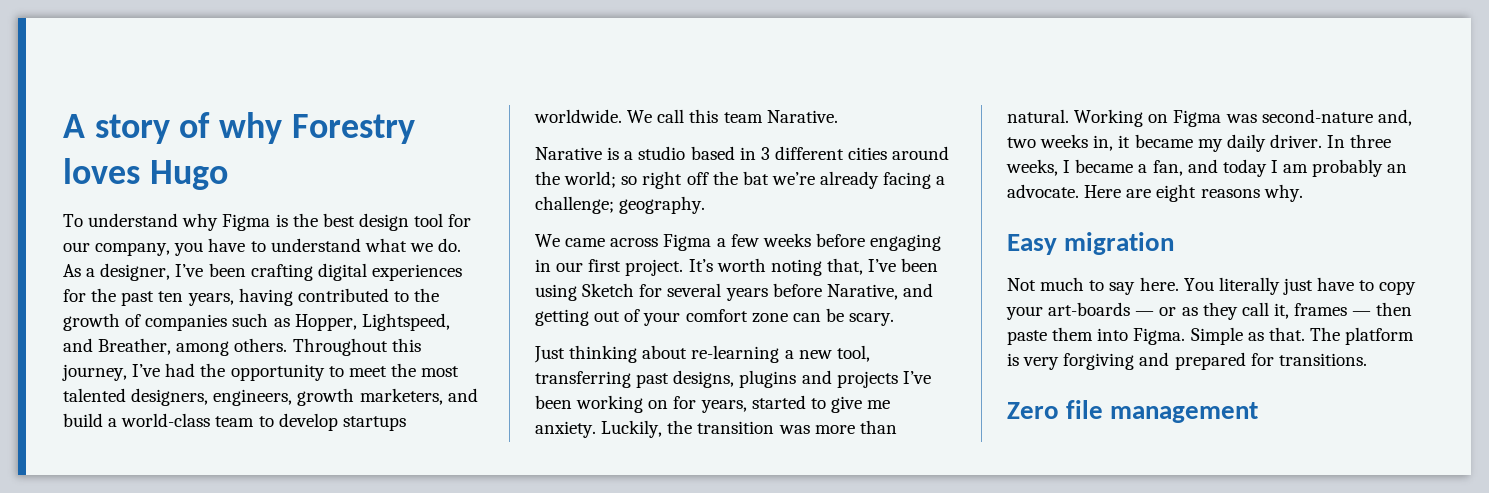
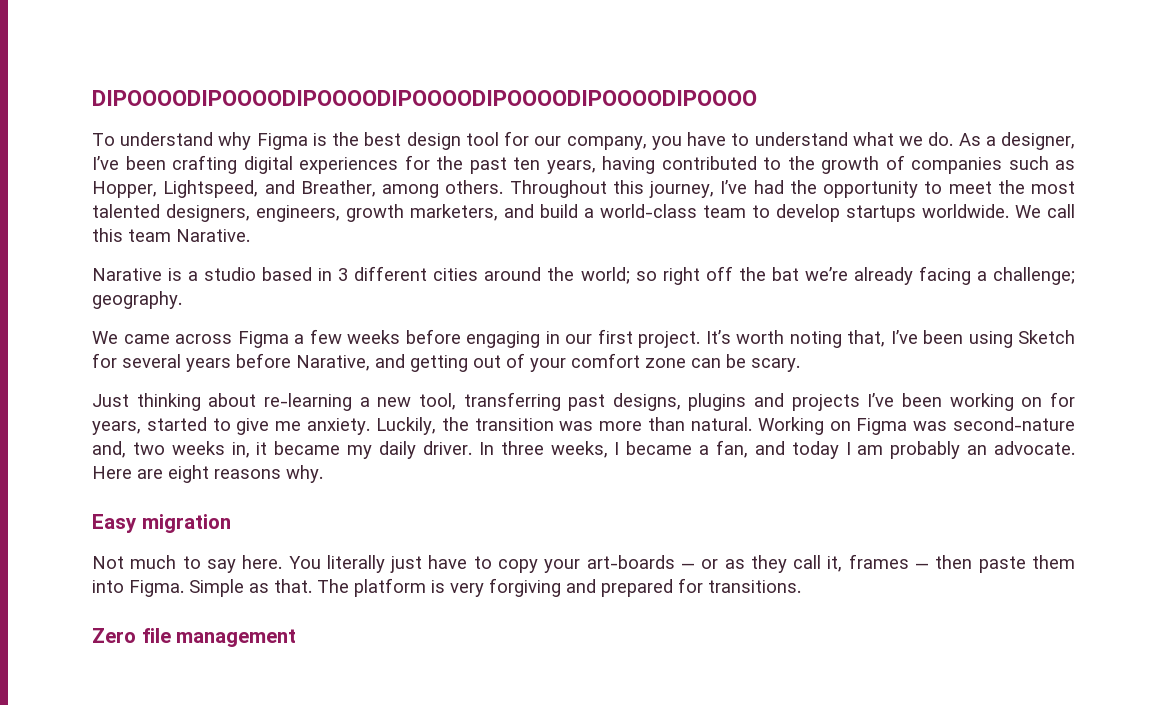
- A story of why Forestry loves Hugo
+ DIPOOOODIPOOOODIPOOOODIPOOOODIPOOOODIPOOOODIPOOOO

